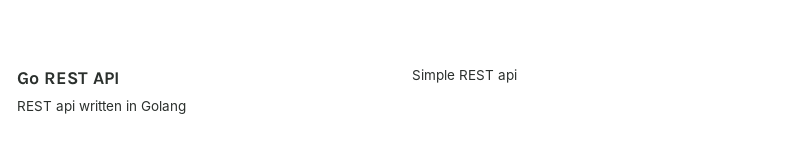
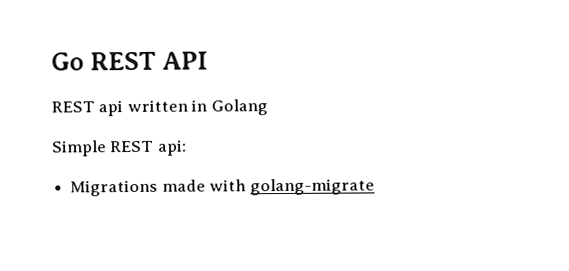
- Simple REST api
+ Simple REST api:
+ Migrations made with golang-migrate

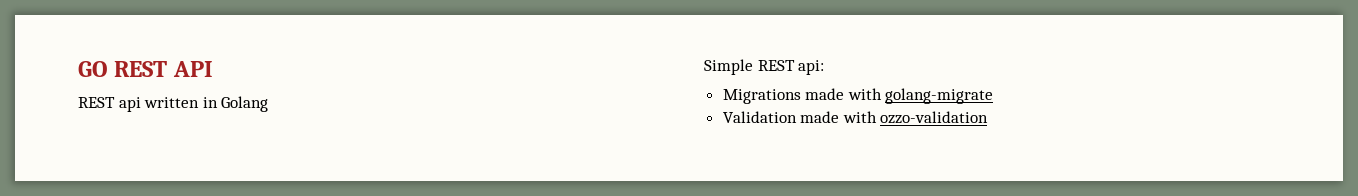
- Go REST API
+ GO REST API
+ Validation made with ozzo-validation

